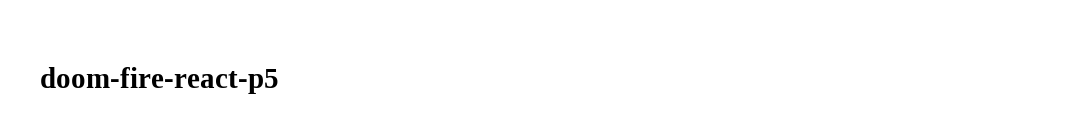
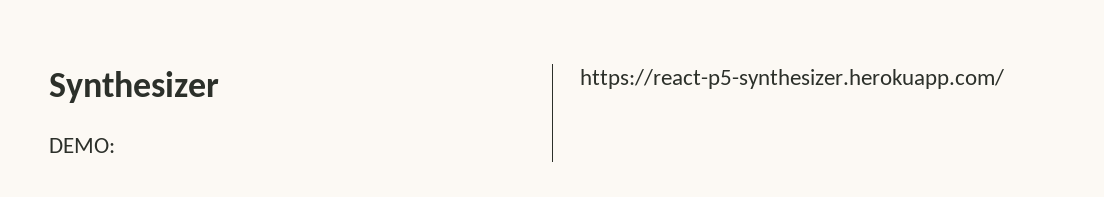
- doom-fire-react-p5
+ Synthesizer
+ DEMO: https://react-p5-synthesizer.herokuapp.com/

